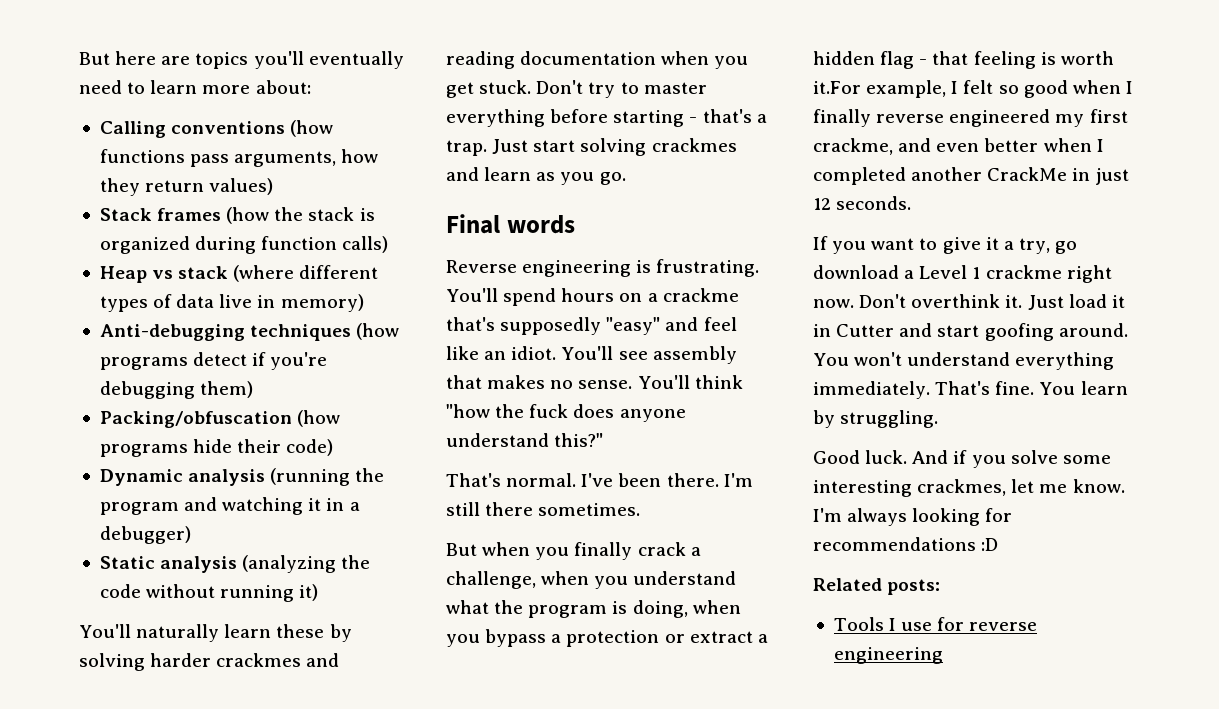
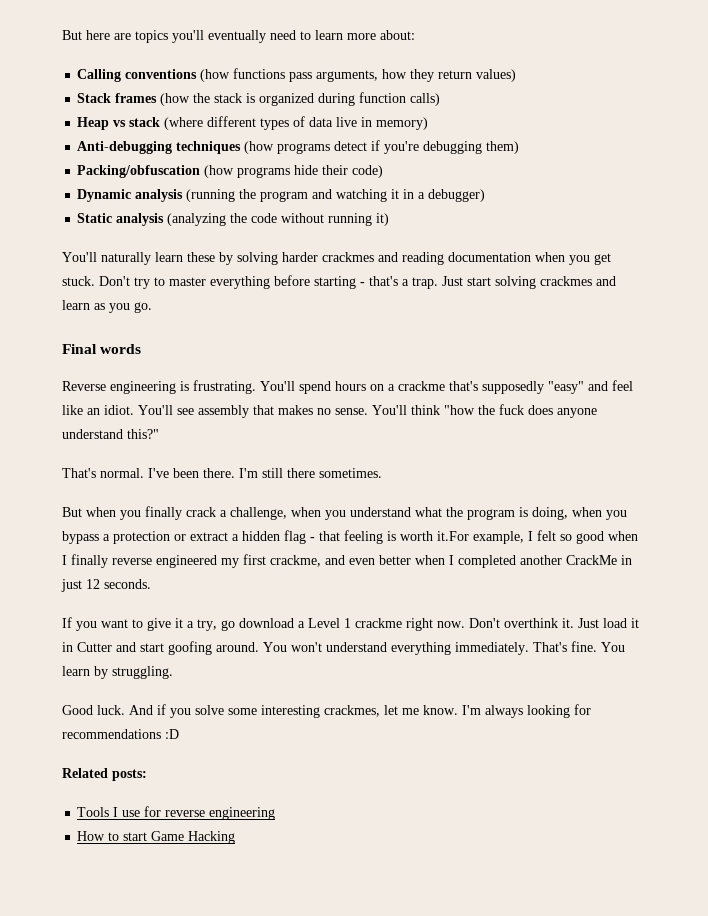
+ How to start Game Hacking

